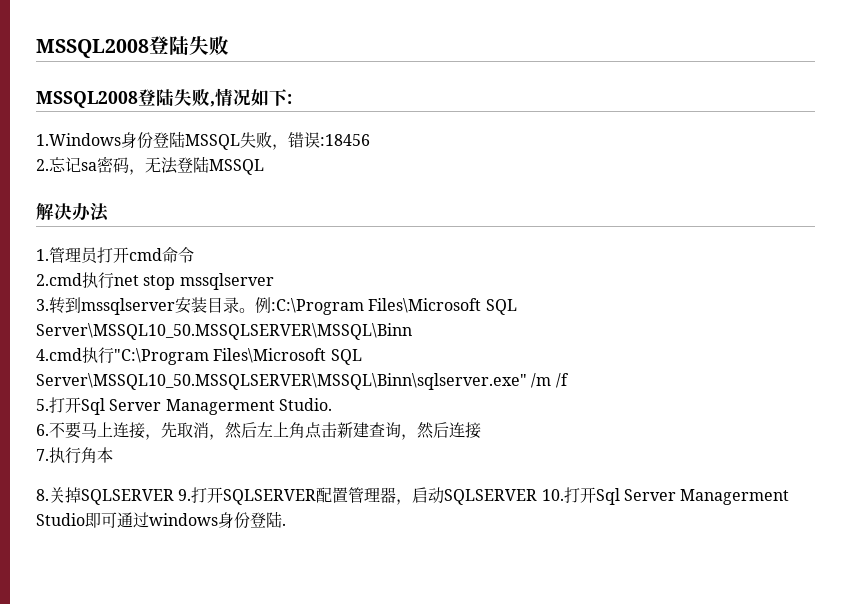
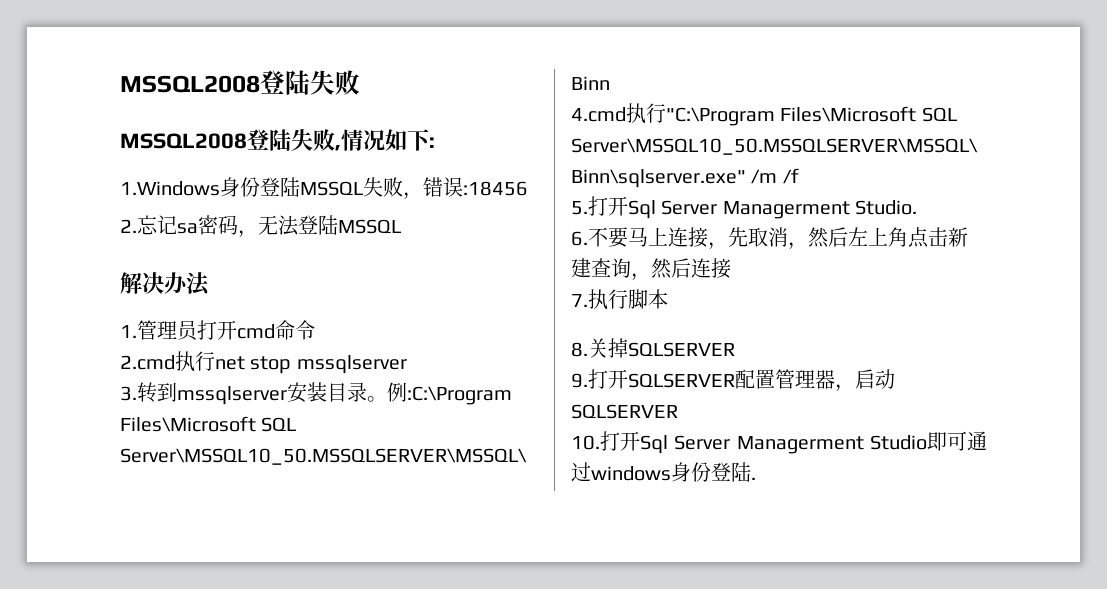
- 7.执行角本
+ 7.执行脚本
- 8.关掉SQLSERVER 9.打开SQLSERVER配置管理器，启动SQLSERVER 10.打开Sql Server Managerment Studio即可通过windows身份登陆.
+ 8.关掉SQLSERVER
+ 9.打开SQLSERVER配置管理器，启动SQLSERVER
+ 10.打开Sql Server Managerment Studio即可通过windows身份登陆.

